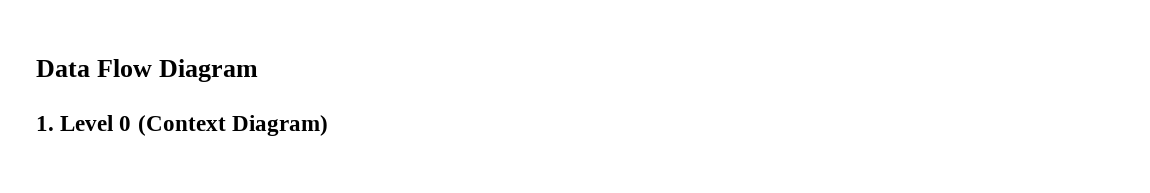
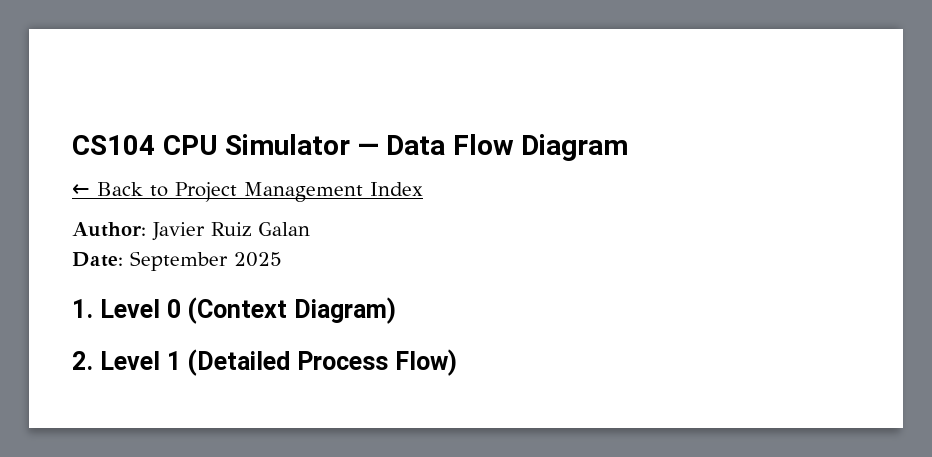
- Data Flow Diagram
+ CS104 CPU Simulator — Data Flow Diagram
+ ← Back to Project Management Index
+ Author: Javier Ruiz Galan
+ Date: September 2025
+ 2. Level 1 (Detailed Process Flow)

